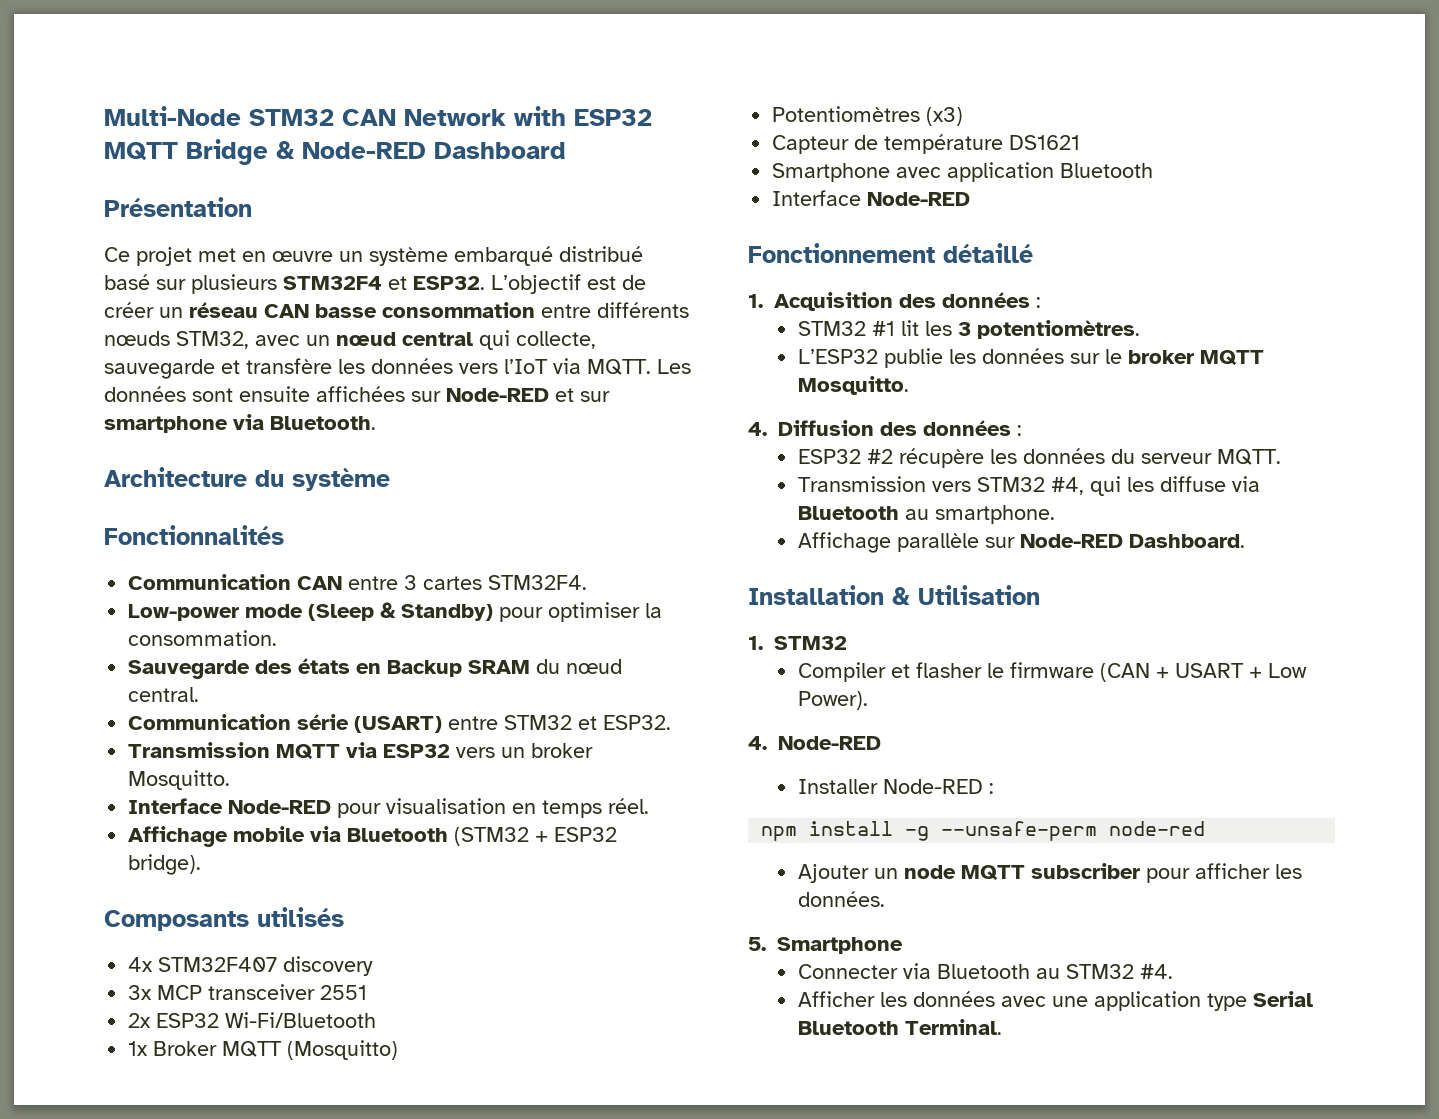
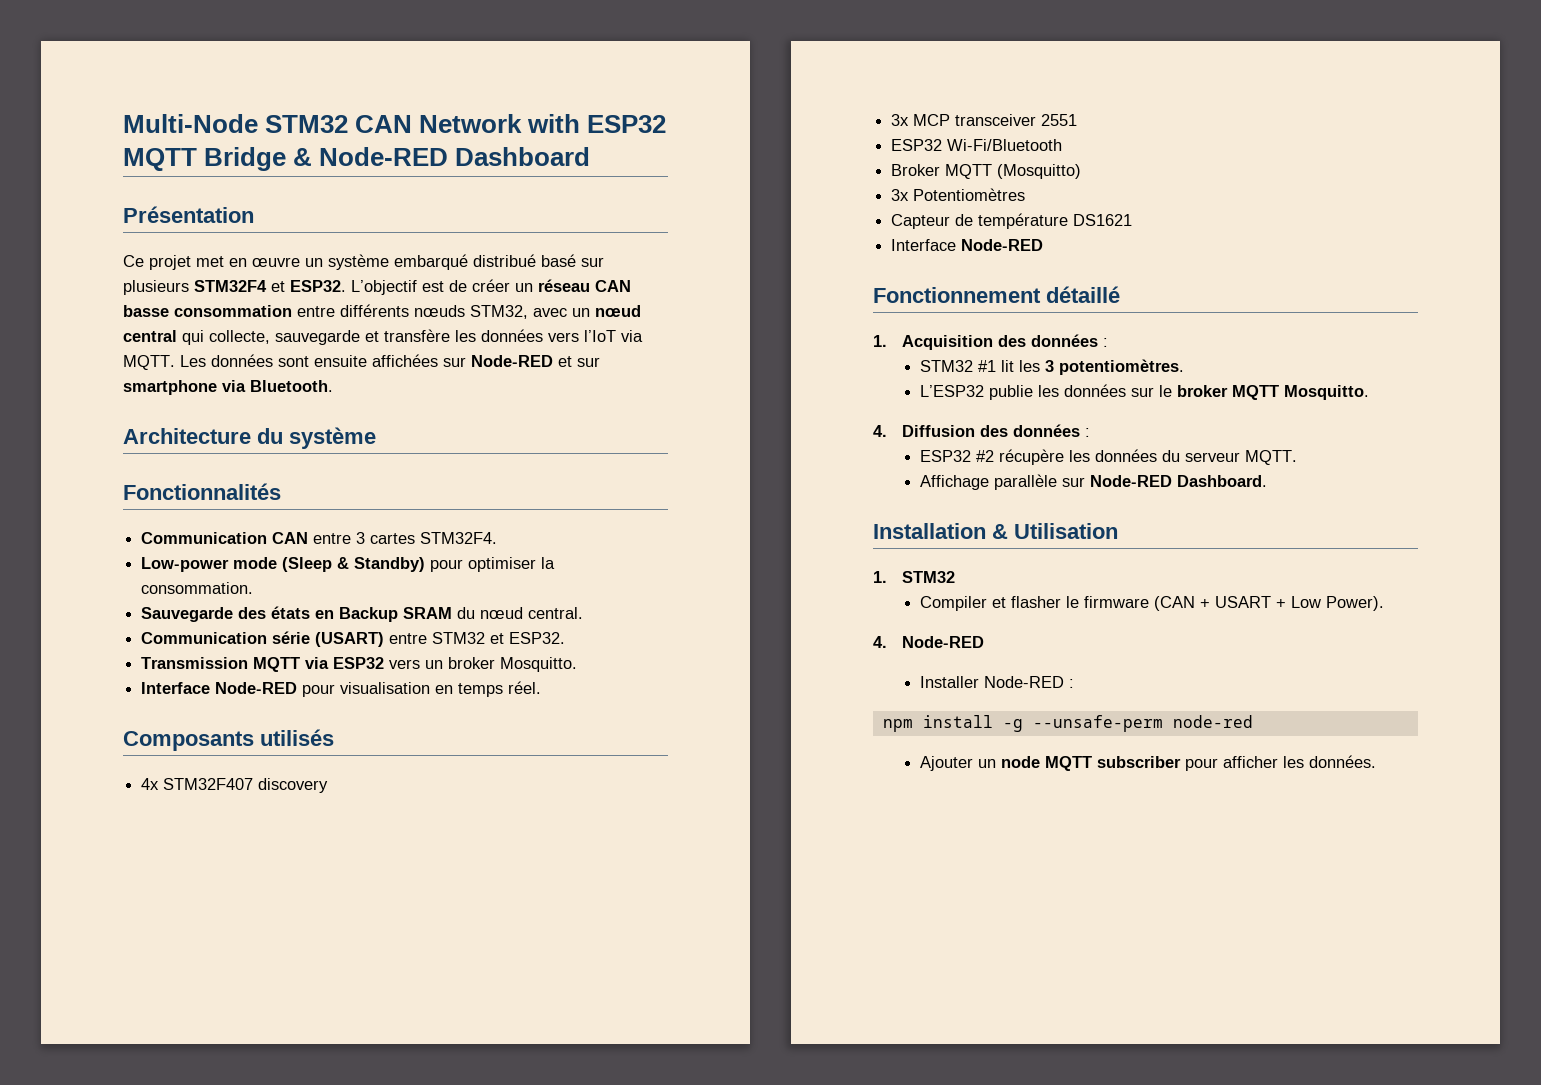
- Affichage mobile via Bluetooth (STM32 + ESP32 bridge).
- 2x ESP32 Wi-Fi/Bluetooth
+ ESP32 Wi-Fi/Bluetooth
- 1x Broker MQTT (Mosquitto)
+ Broker MQTT (Mosquitto)
- Potentiomètres (x3)
+ 3x Potentiomètres
- Smartphone avec application Bluetooth
- Transmission vers STM32 #4, qui les diffuse via Bluetooth au smartphone.
- 5. Smartphone
- Connecter via Bluetooth au STM32 #4.
- Afficher les données avec une application type Serial Bluetooth Terminal.

